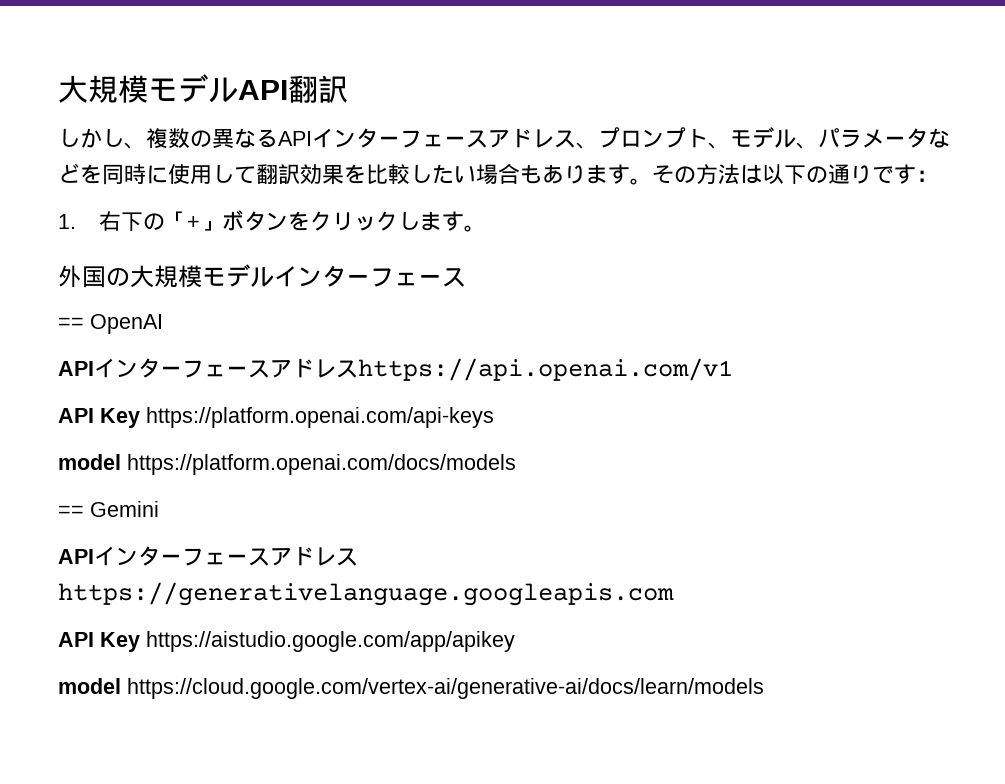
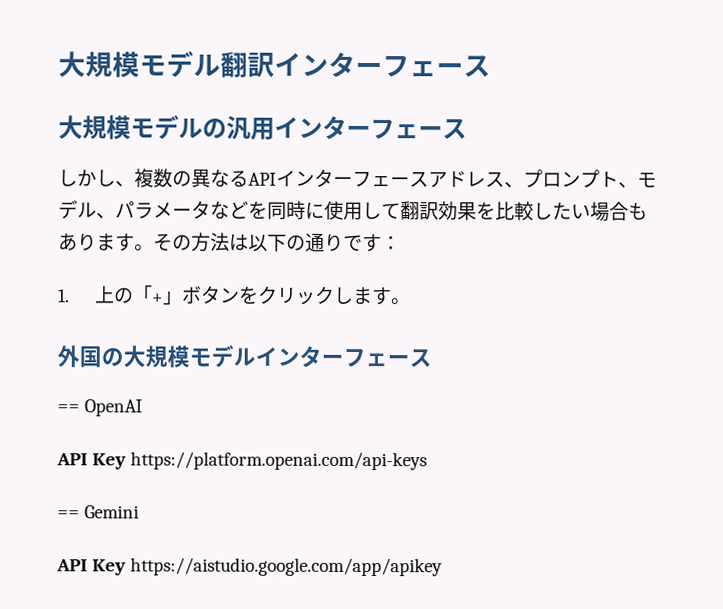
- 大規模モデルAPI翻訳
+ 大規模モデル翻訳インターフェース
+ 大規模モデルの汎用インターフェース
- 1.右下の「+」ボタンをクリックします。
+ 1.上の「+」ボタンをクリックします。
- APIインターフェースアドレスhttps://api.openai.com/v1
- model https://platform.openai.com/docs/models
- APIインターフェースアドレスhttps://generativelanguage.googleapis.com
- model https://cloud.google.com/vertex-ai/generative-ai/docs/learn/models

